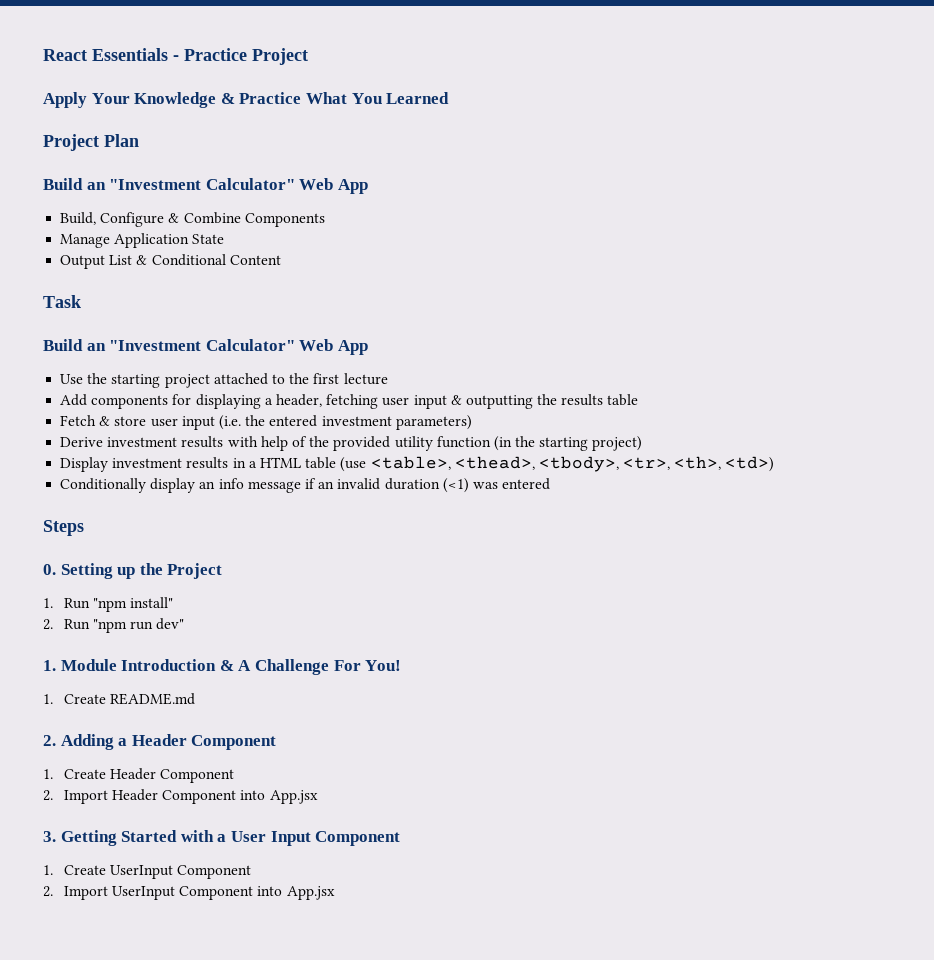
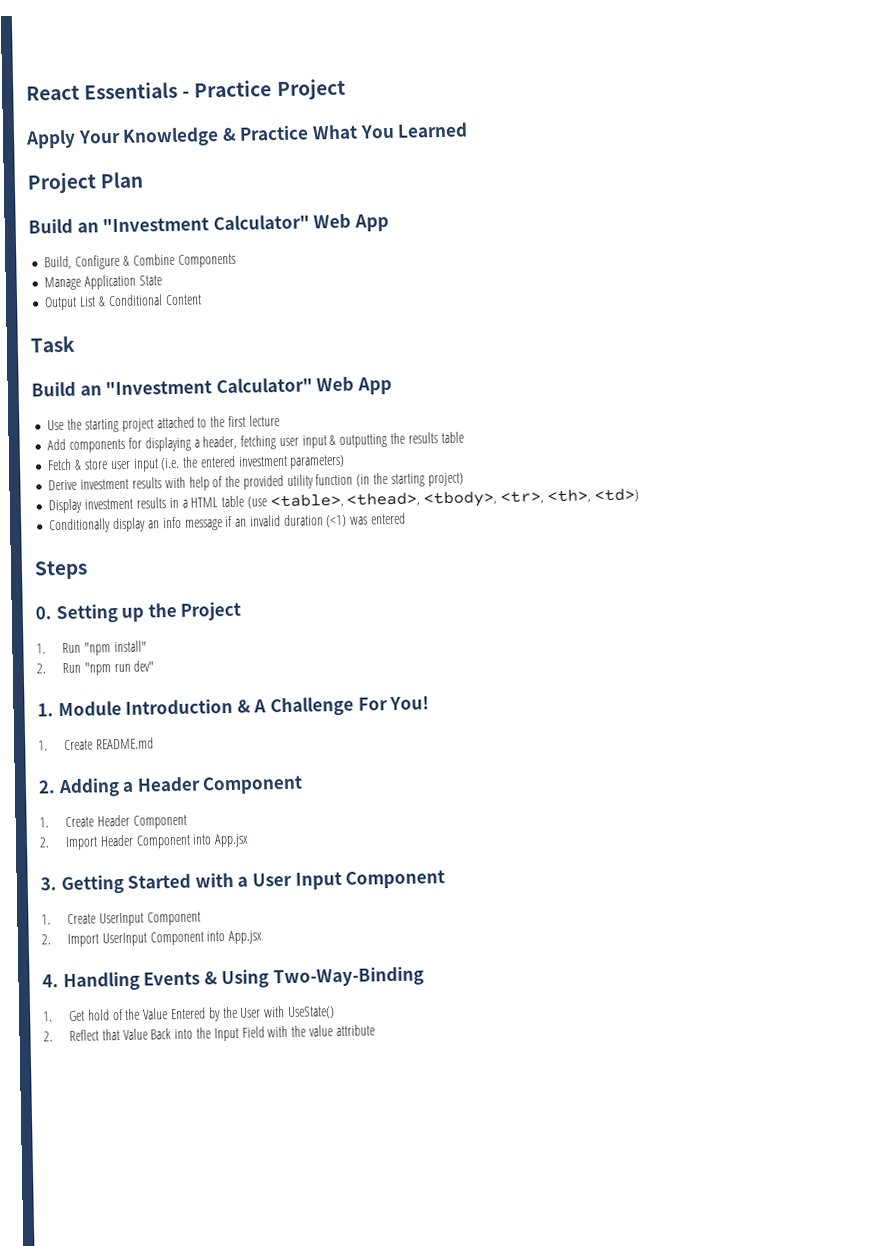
+ 4. Handling Events & Using Two-Way-Binding
+ 1. Get hold of the Value Entered by the User with UseState()
+ 2. Reflect that Value Back into the Input Field with the value attribute

